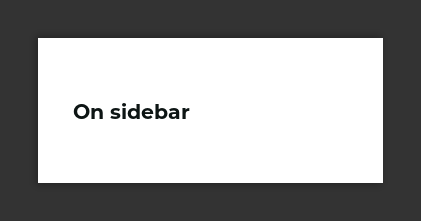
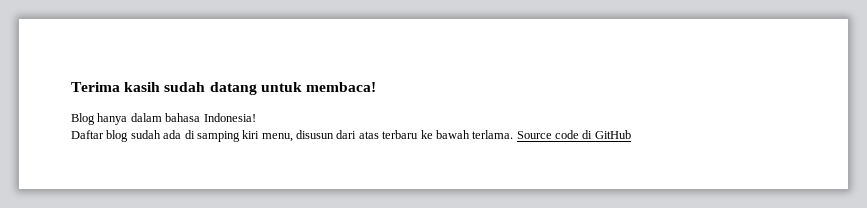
- On sidebar
+ Terima kasih sudah datang untuk membaca!
+ Blog hanya dalam bahasa Indonesia!
+ Daftar blog sudah ada di samping kiri menu, disusun dari atas terbaru ke bawah terlama. Source code di GitHub

